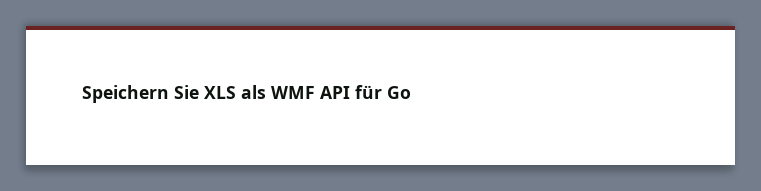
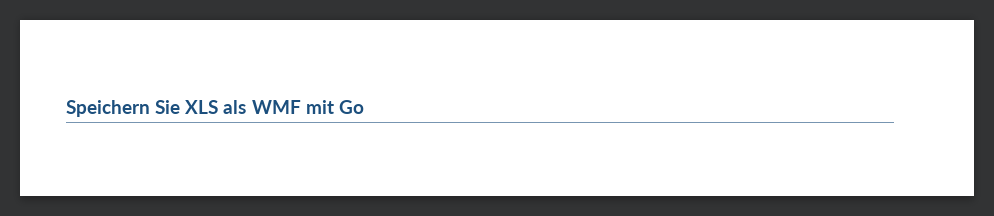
- Speichern Sie XLS als WMF API für Go
+ Speichern Sie XLS als WMF mit Go

